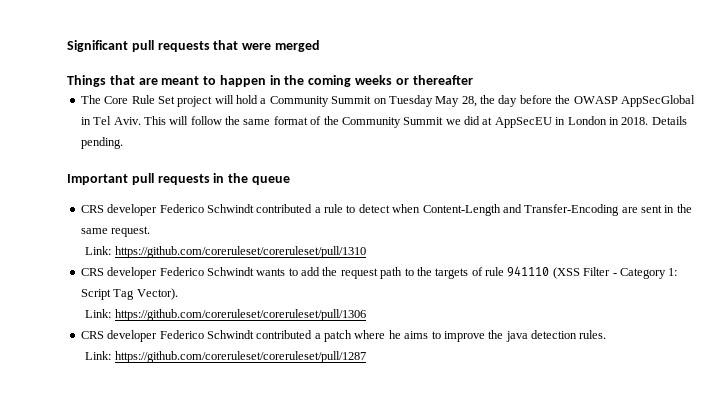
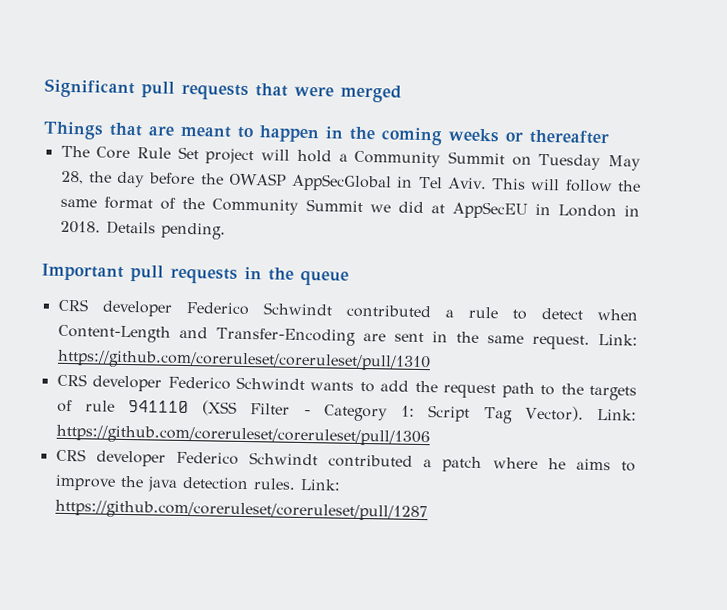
- CRS developer Federico Schwindt contributed a rule to detect when Content-Length and Transfer-Encoding are sent in the same request.
- Link: https://github.com/coreruleset/coreruleset/pull/1310
+ CRS developer Federico Schwindt contributed a rule to detect when Content-Length and Transfer-Encoding are sent in the same request. Link: https://github.com/coreruleset/coreruleset/pull/1310
- CRS developer Federico Schwindt wants to add the request path to the targets of rule 941110 (XSS Filter - Category 1: Script Tag Vector).
- Link: https://github.com/coreruleset/coreruleset/pull/1306
+ CRS developer Federico Schwindt wants to add the request path to the targets of rule 941110 (XSS Filter - Category 1: Script Tag Vector). Link: https://github.com/coreruleset/coreruleset/pull/1306
- CRS developer Federico Schwindt contributed a patch where he aims to improve the java detection rules.
- Link: https://github.com/coreruleset/coreruleset/pull/1287
+ CRS developer Federico Schwindt contributed a patch where he aims to improve the java detection rules. Link: https://github.com/coreruleset/coreruleset/pull/1287

